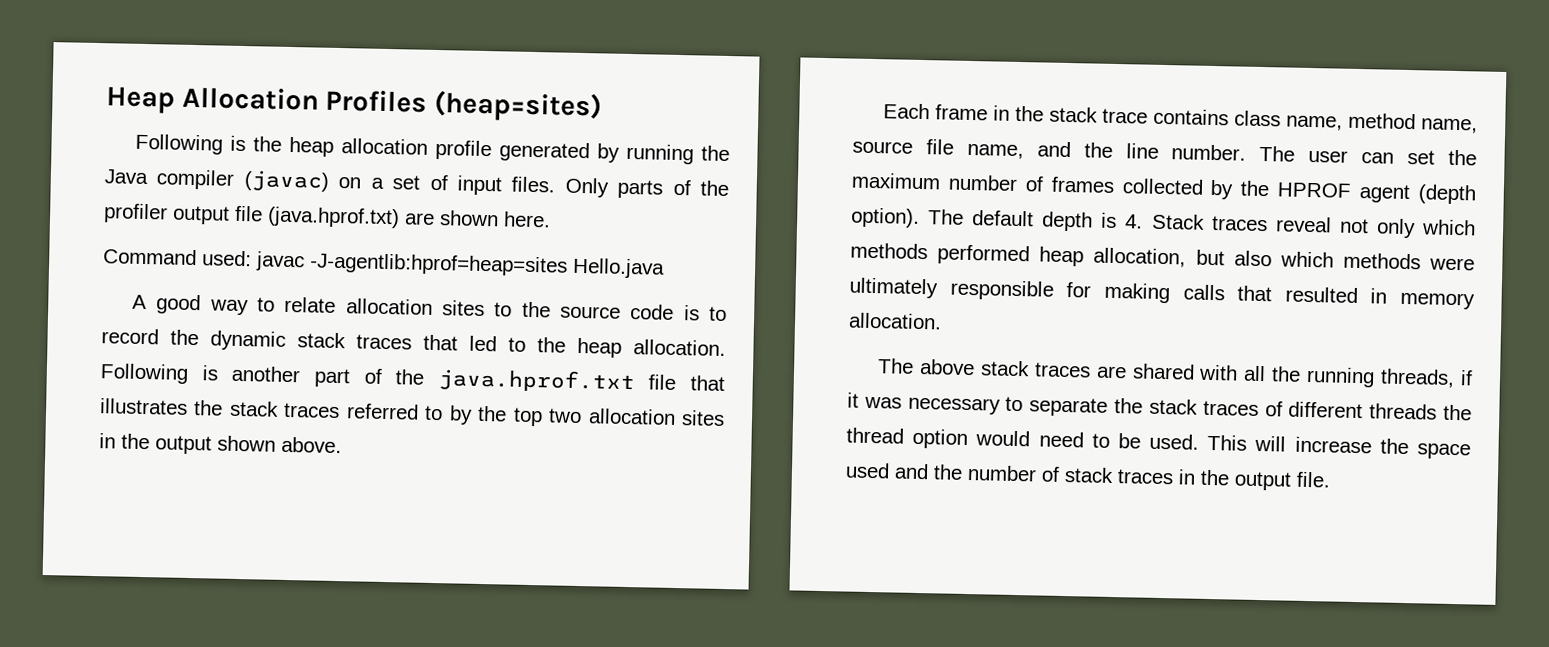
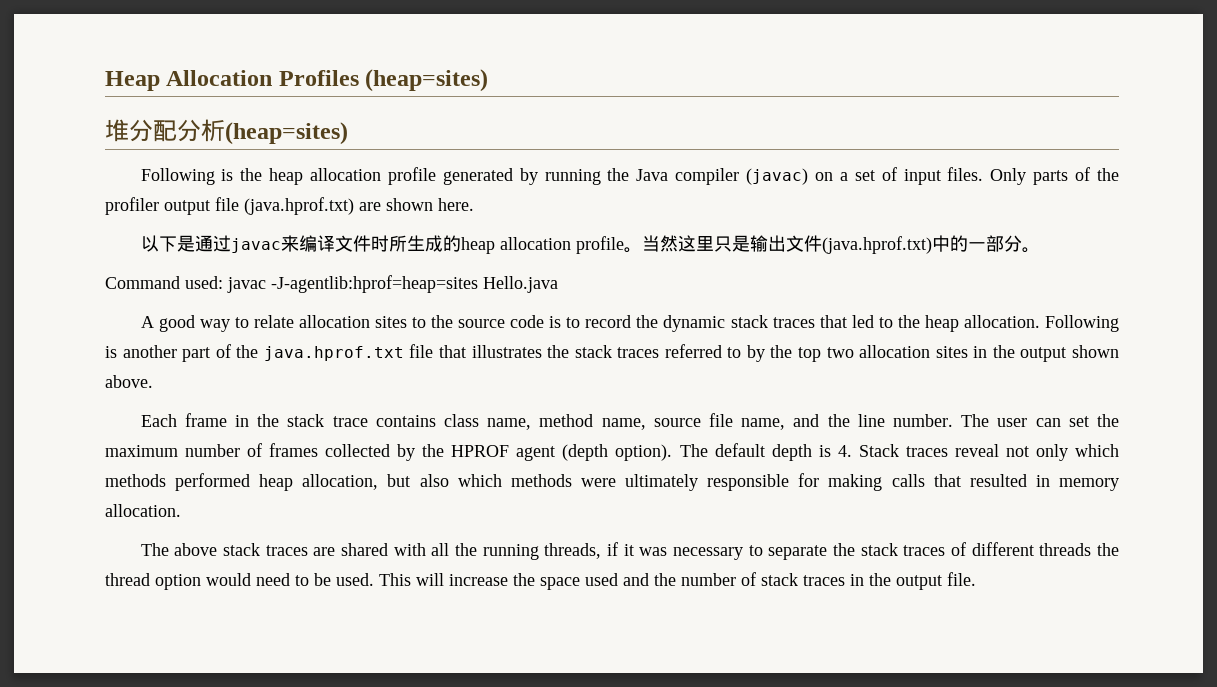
+ 堆分配分析(heap=sites)
+ 以下是通过javac来编译文件时所生成的heap allocation profile。当然这里只是输出文件(java.hprof.txt)中的一部分。

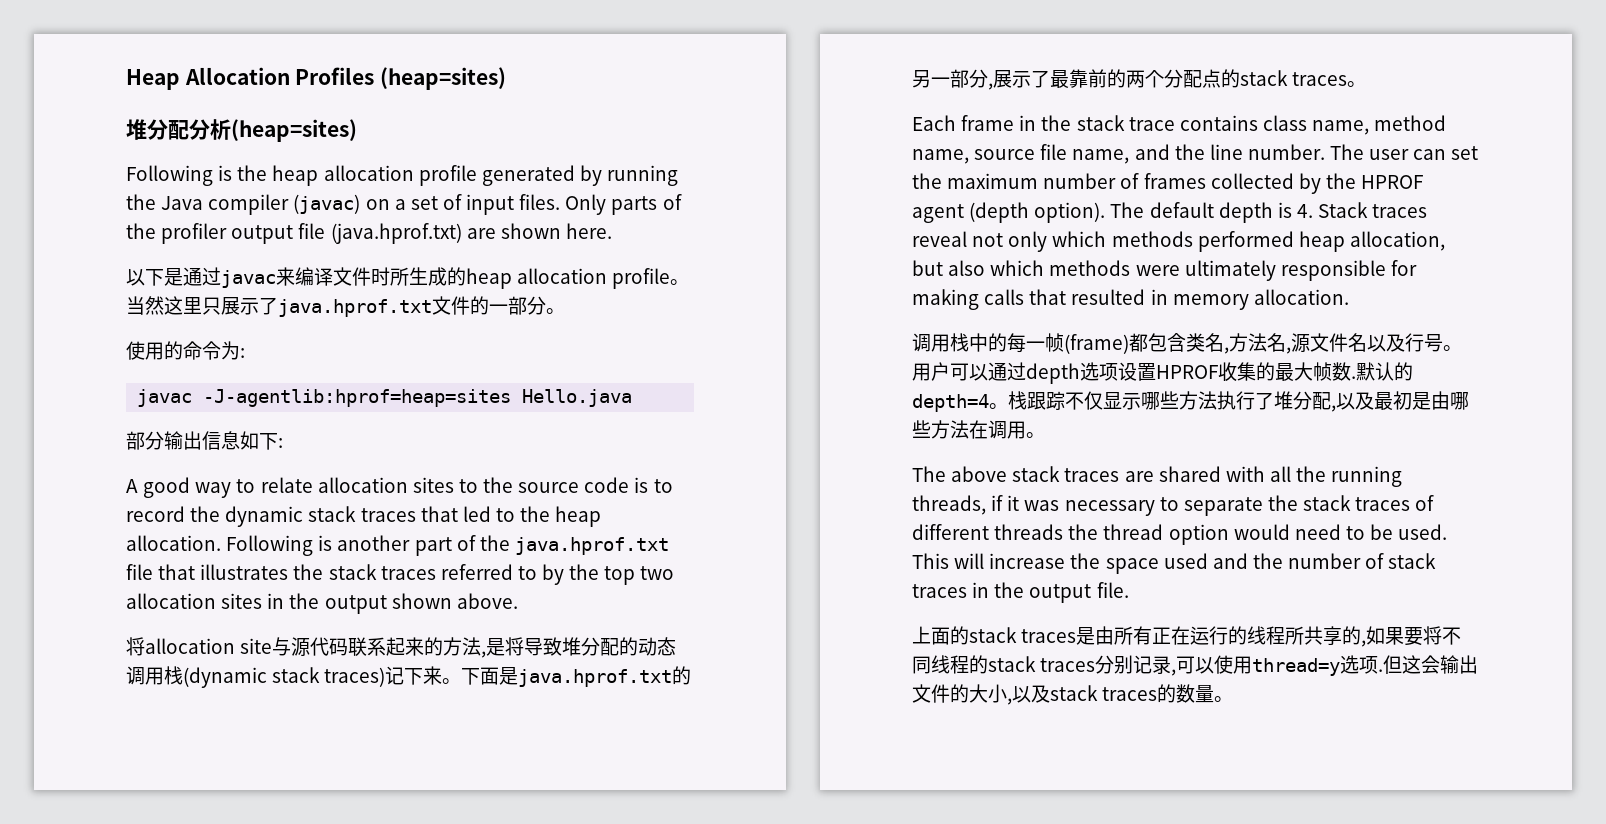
- 当然这里只是输出文件(java.hprof.txt)中的一部分。
+ 当然这里只展示了java.hprof.txt文件的一部分。
- Command used: javac -J-agentlib:hprof=heap=sites Hello.java
+ 使用的命令为:
+ javac -J-agentlib:hprof=heap=sites Hello.java
+ 部分输出信息如下:
+ 将allocation site与源代码联系起来的方法,是将导致堆分配的动态调用栈(dynamic stack traces)记下来。下面是java.hprof.txt的另一部分,展示了最靠前的两个分配点的stack traces。
+ 调用栈中的每一帧(frame)都包含类名,方法名,源文件名以及行号。用户可以通过depth选项设置HPROF收集的最大帧数.默认的depth=4。栈跟踪不仅显示哪些方法执行了堆分配,以及最初是由哪些方法在调用。
+ 上面的stack traces是由所有正在运行的线程所共享的,如果要将不同线程的stack traces分别记录,可以使用thread=y选项.但这会输出文件的大小,以及stack traces的数量。

